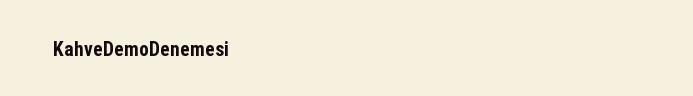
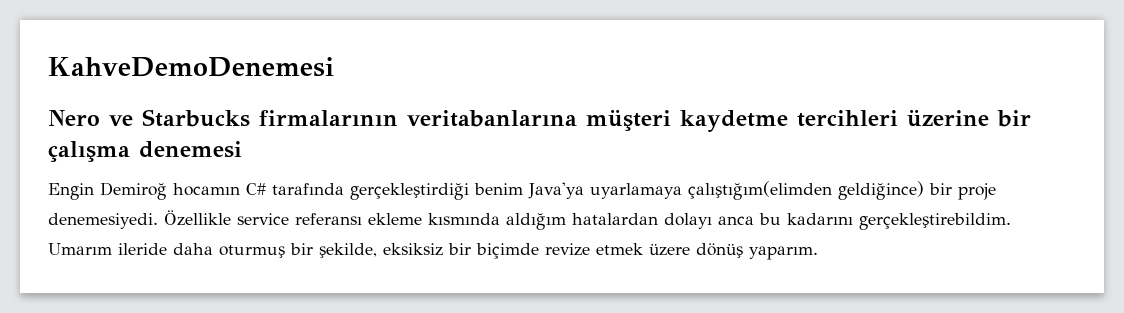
+ Nero ve Starbucks firmalarının veritabanlarına müşteri kaydetme tercihleri üzerine bir çalışma denemesi
+ Engin Demiroğ hocamın C# tarafında gerçekleştirdiği benim Java'ya uyarlamaya çalıştığım(elimden geldiğince) bir proje denemesiyedi. Özellikle service referansı ekleme kısmında aldığım hatalardan dolayı anca bu kadarını gerçekleştirebildim. Umarım ileride daha oturmuş bir şekilde, eksiksiz bir biçimde revize etmek üzere dönüş yaparım.

